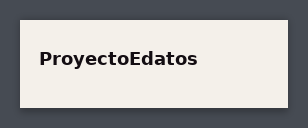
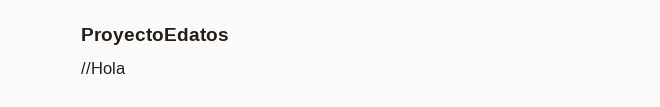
+ //Hola

